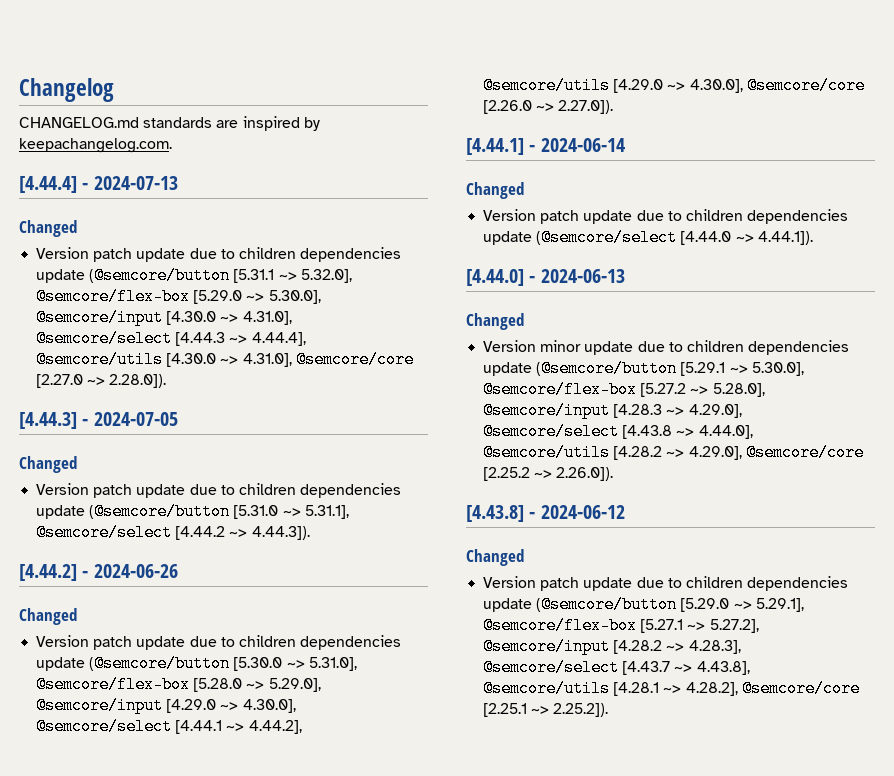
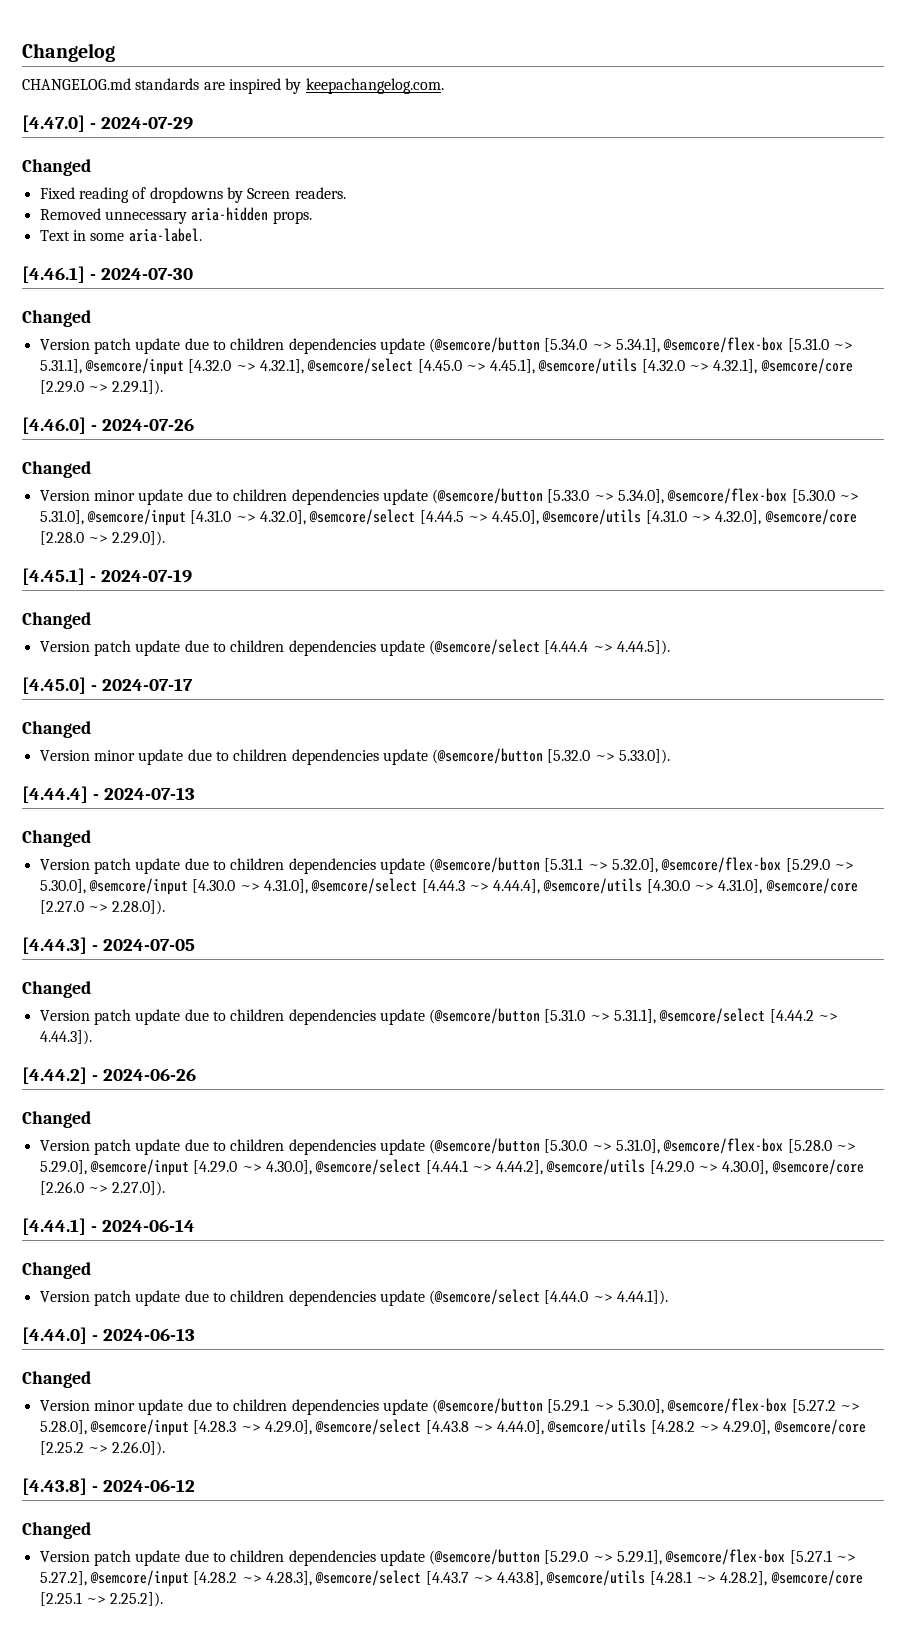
+ [4.47.0] - 2024-07-29
+ Changed
+ Fixed reading of dropdowns by Screen readers.
+ Removed unnecessary aria-hidden props.
+ Text in some aria-label.
+ [4.46.1] - 2024-07-30
+ Changed
+ Version patch update due to children dependencies update (@semcore/button [5.34.0 ~> 5.34.1], @semcore/flex-box [5.31.0 ~> 5.31.1], @semcore/input [4.32.0 ~> 4.32.1], @semcore/select [4.45.0 ~> 4.45.1], @semcore/utils [4.32.0 ~> 4.32.1], @semcore/core [2.29.0 ~> 2.29.1]).
+ [4.46.0] - 2024-07-26
+ Changed
+ Version minor update due to children dependencies update (@semcore/button [5.33.0 ~> 5.34.0], @semcore/flex-box [5.30.0 ~> 5.31.0], @semcore/input [4.31.0 ~> 4.32.0], @semcore/select [4.44.5 ~> 4.45.0], @semcore/utils [4.31.0 ~> 4.32.0], @semcore/core [2.28.0 ~> 2.29.0]).
+ [4.45.1] - 2024-07-19
+ Changed
+ Version patch update due to children dependencies update (@semcore/select [4.44.4 ~> 4.44.5]).
+ [4.45.0] - 2024-07-17
+ Changed
+ Version minor update due to children dependencies update (@semcore/button [5.32.0 ~> 5.33.0]).

